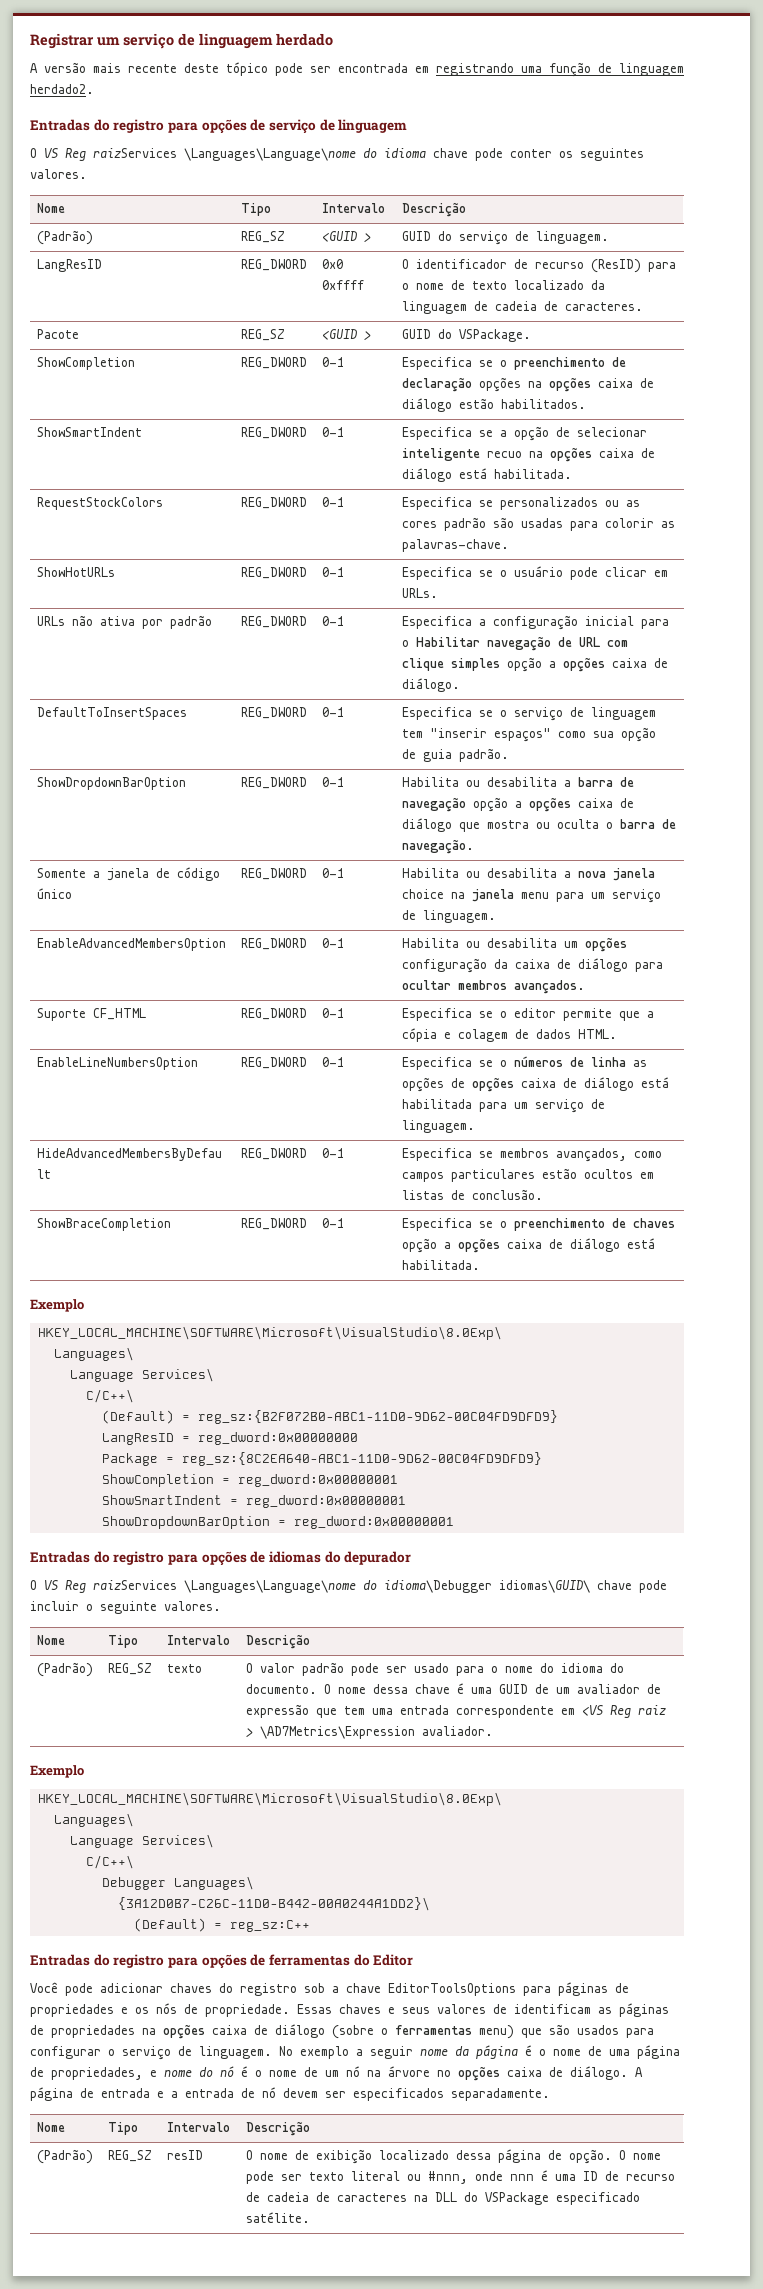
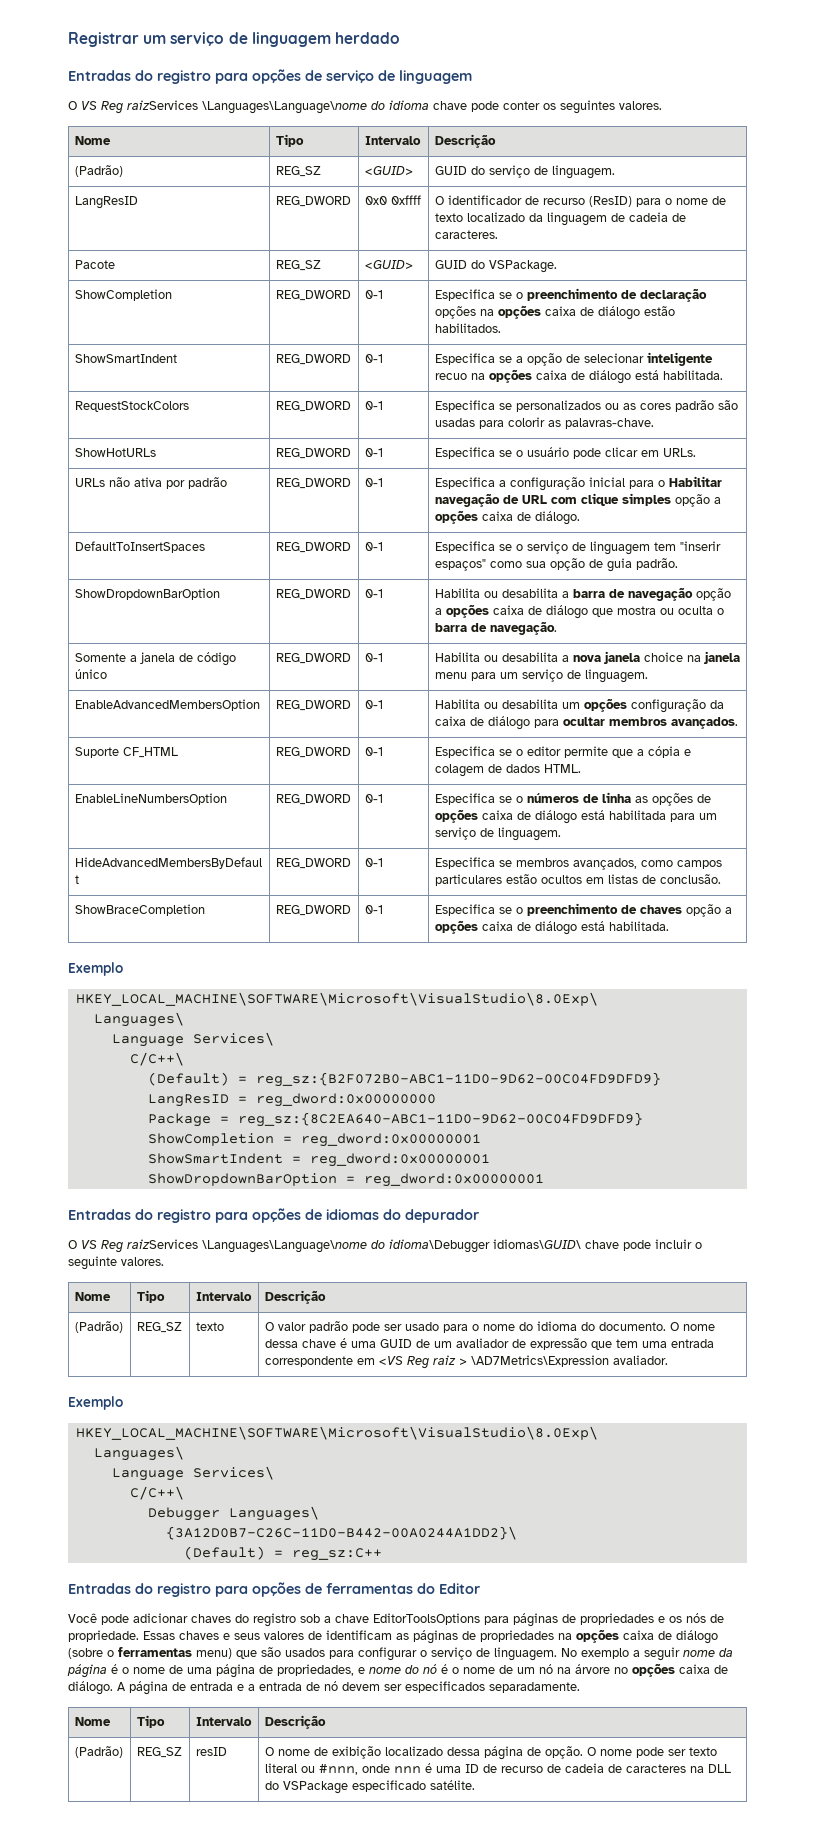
- A versão mais recente deste tópico pode ser encontrada em registrando uma função de linguagem herdado2.
- (Padrão) | REG_SZ | <GUID > | GUID do serviço de linguagem.
+ (Padrão) | REG_SZ | <GUID> | GUID do serviço de linguagem.
- Pacote | REG_SZ | <GUID > | GUID do VSPackage.
+ Pacote | REG_SZ | <GUID> | GUID do VSPackage.

